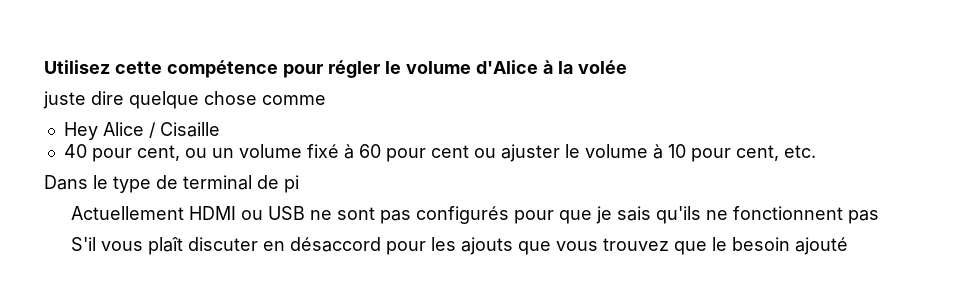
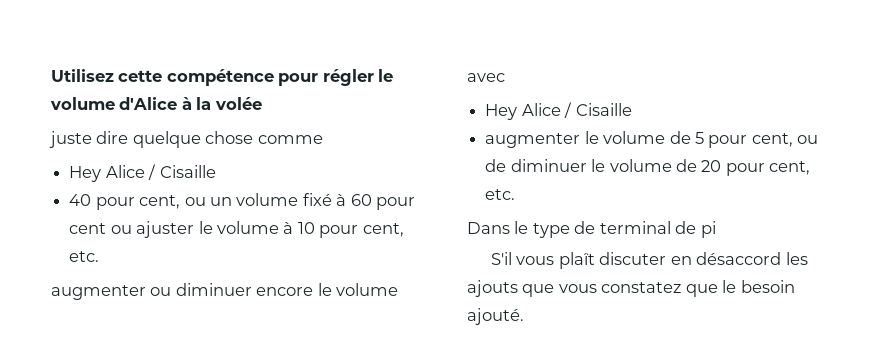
+ augmenter ou diminuer encore le volume avec
+ Hey Alice / Cisaille
+ augmenter le volume de 5 pour cent, ou de diminuer le volume de 20 pour cent, etc.
- Actuellement HDMI ou USB ne sont pas configurés pour que je sais qu'ils ne fonctionnent pas
- S'il vous plaît discuter en désaccord pour les ajouts que vous trouvez que le besoin ajouté
+ S'il vous plaît discuter en désaccord les ajouts que vous constatez que le besoin ajouté.

